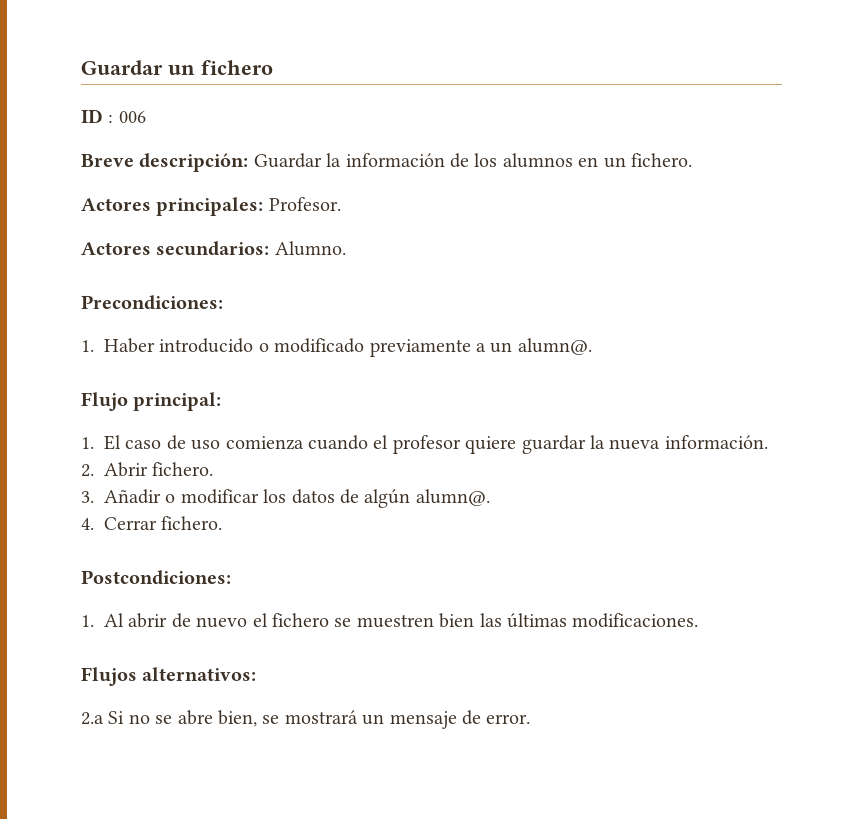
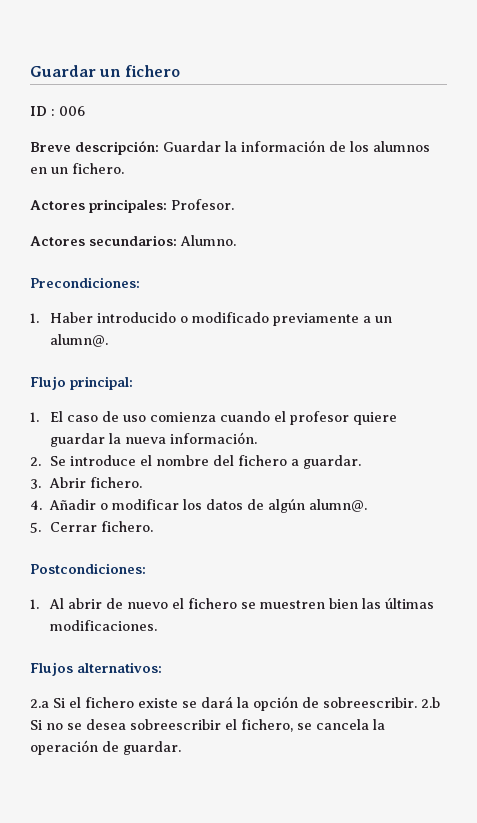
- 2. Abrir fichero.
+ 2. Se introduce el nombre del fichero a guardar.
+ 3. Abrir fichero.
- 3. Añadir o modificar los datos de algún alumn@.
+ 4. Añadir o modificar los datos de algún alumn@.
- 4. Cerrar fichero.
+ 5. Cerrar fichero.
- 2.a Si no se abre bien, se mostrará un mensaje de error.
+ 2.a Si el fichero existe se dará la opción de sobreescribir. 2.b Si no se desea sobreescribir el fichero, se cancela la operación de guardar.

